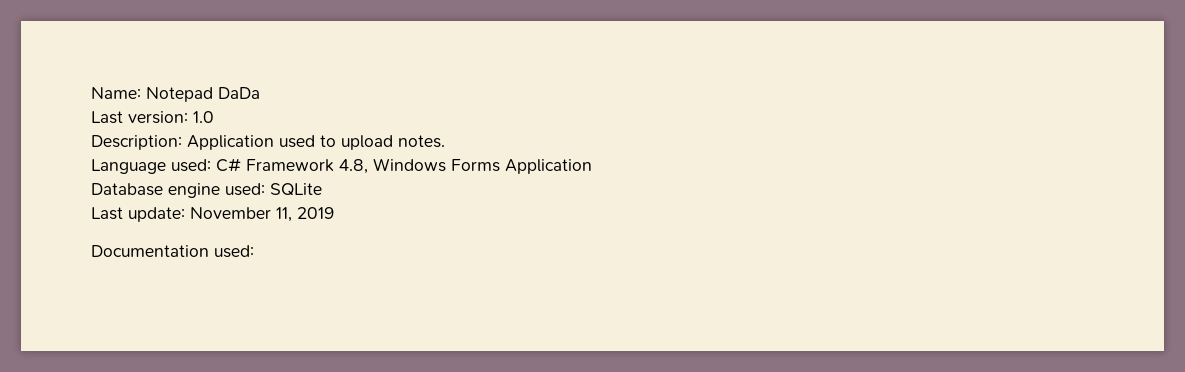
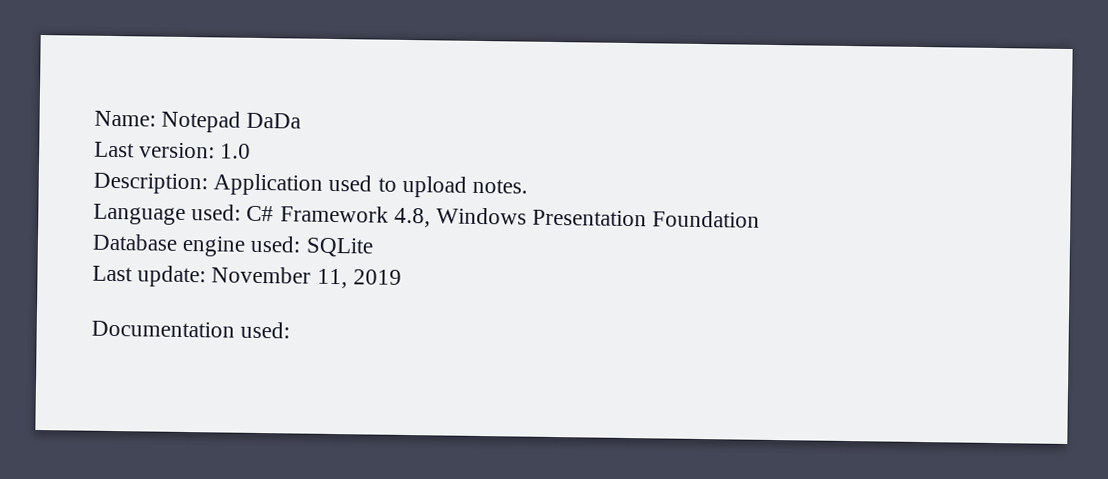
- Language used: C# Framework 4.8, Windows Forms Application
+ Language used: C# Framework 4.8, Windows Presentation Foundation

